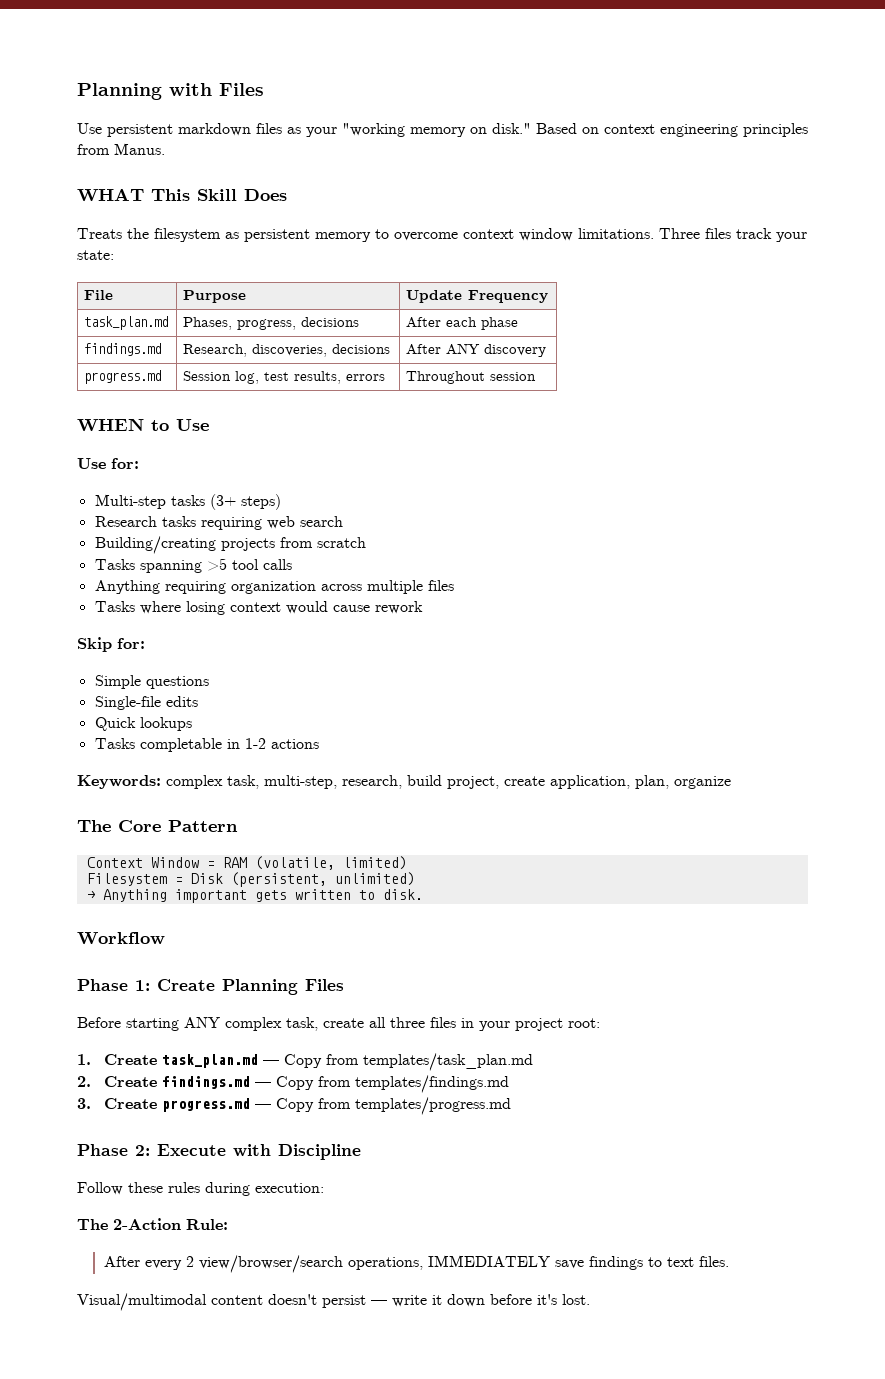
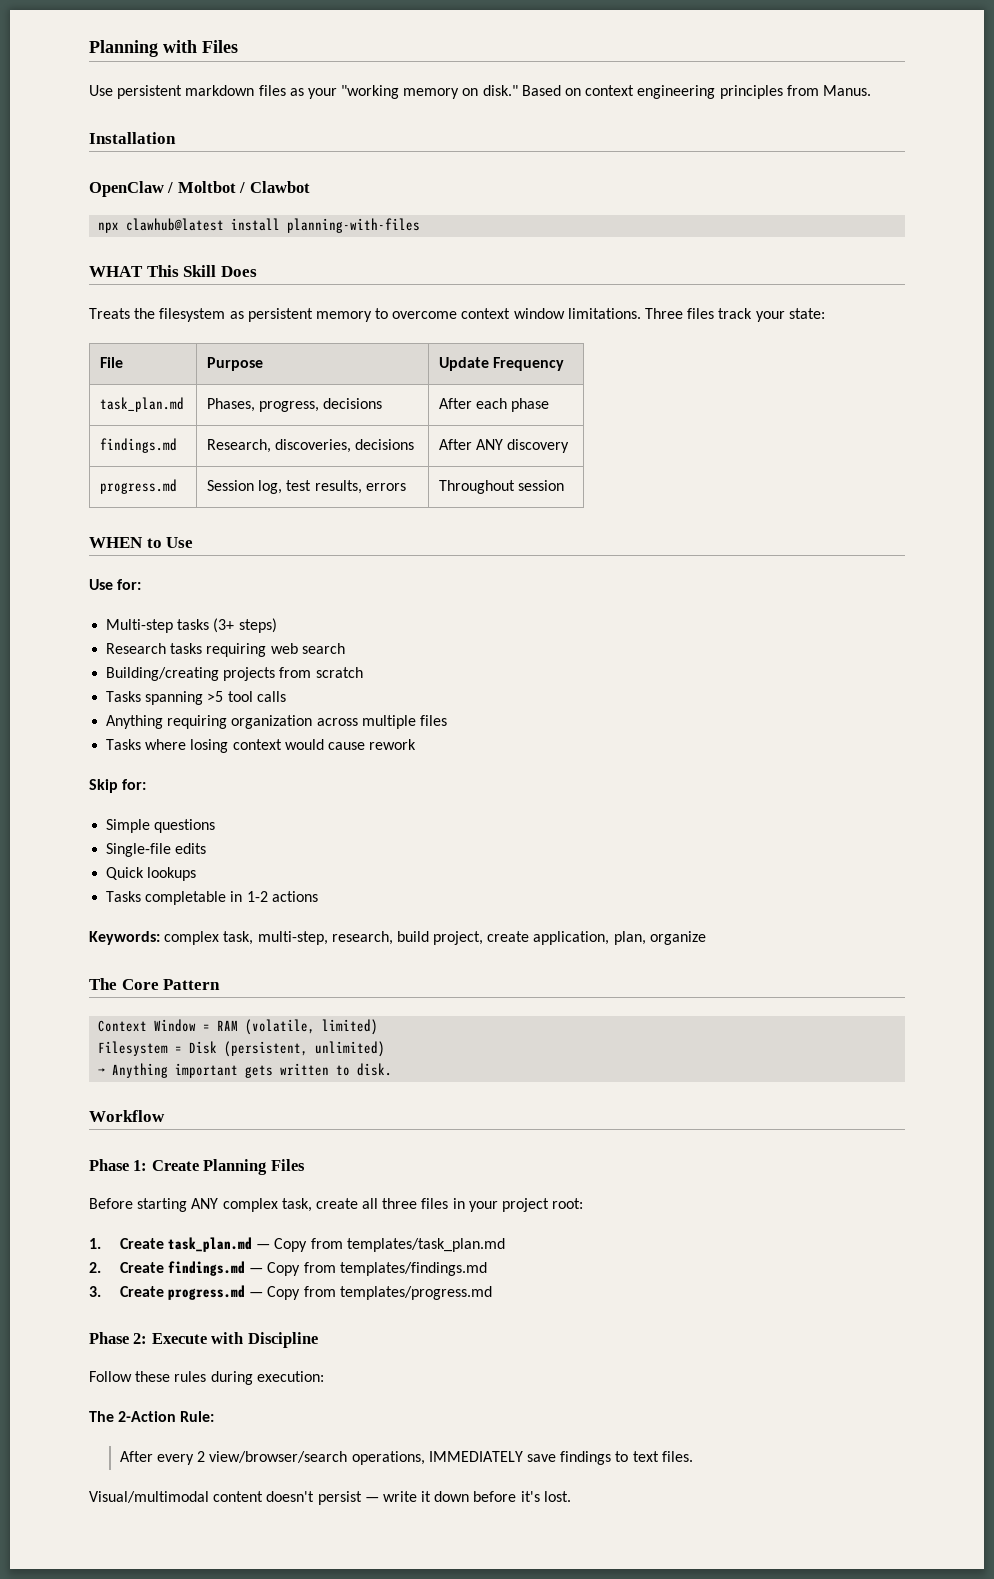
+ Installation
+ OpenClaw / Moltbot / Clawbot
+ npx clawhub@latest install planning-with-files

